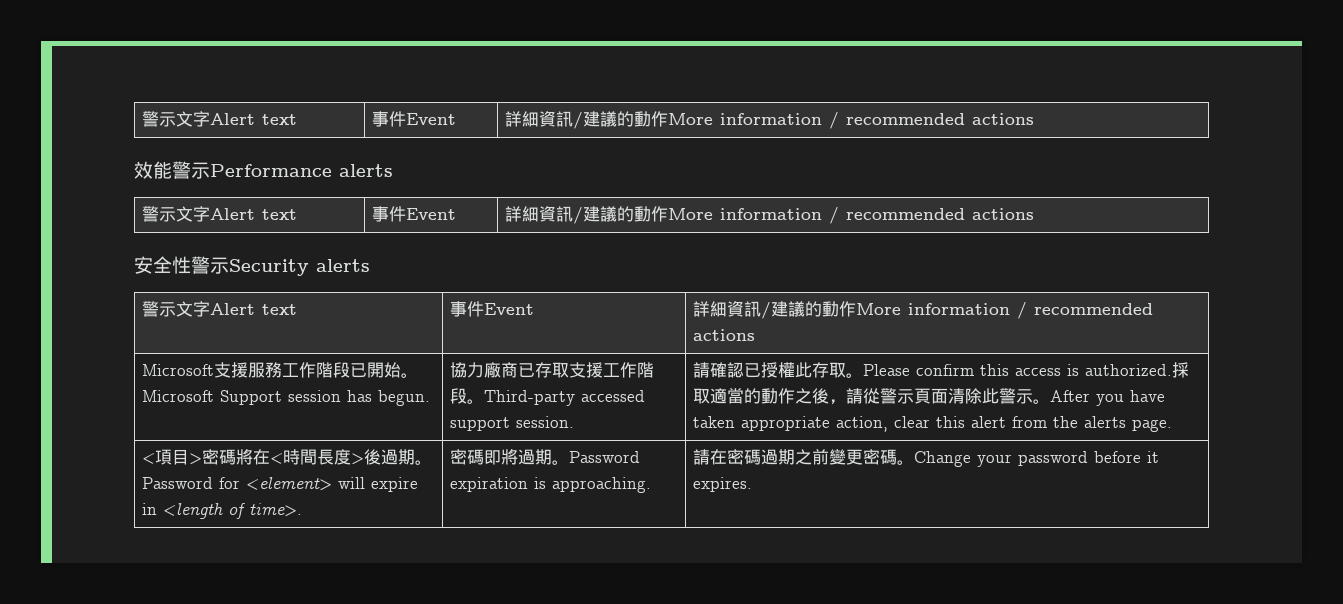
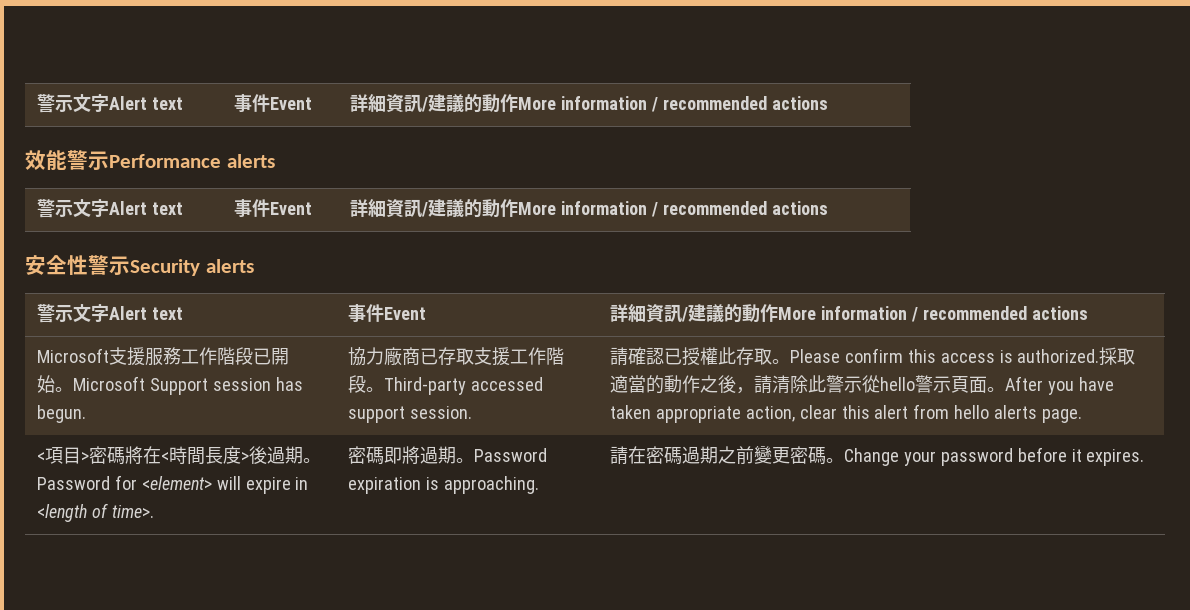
- 採取適當的動作之後，請從警示頁面清除此警示。
+ 採取適當的動作之後，請清除此警示從hello警示頁面。
- After you have taken appropriate action, clear this alert from the alerts page.
+ After you have taken appropriate action, clear this alert from hello alerts page.

